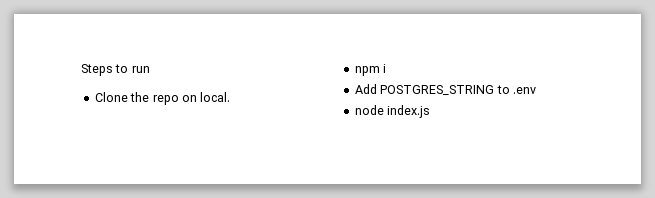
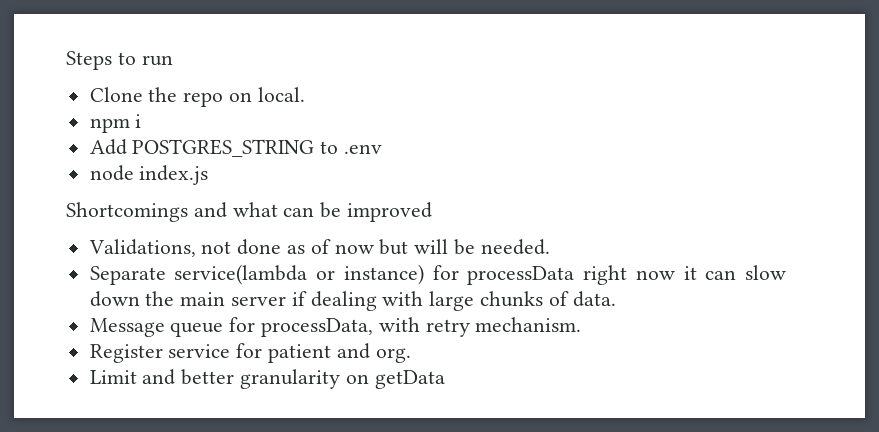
+ Shortcomings and what can be improved
+ Validations, not done as of now but will be needed.
+ Separate service(lambda or instance) for processData right now it can slow down the main server if dealing with large chunks of data.
+ Message queue for processData, with retry mechanism.
+ Register service for patient and org.
+ Limit and better granularity on getData

